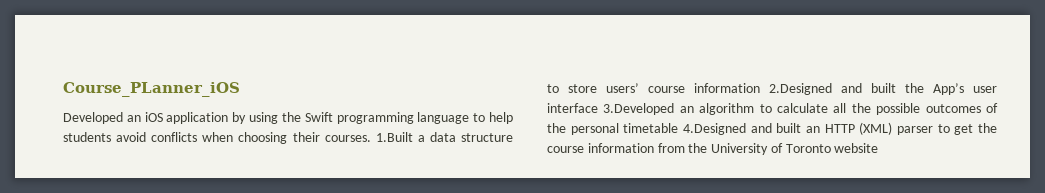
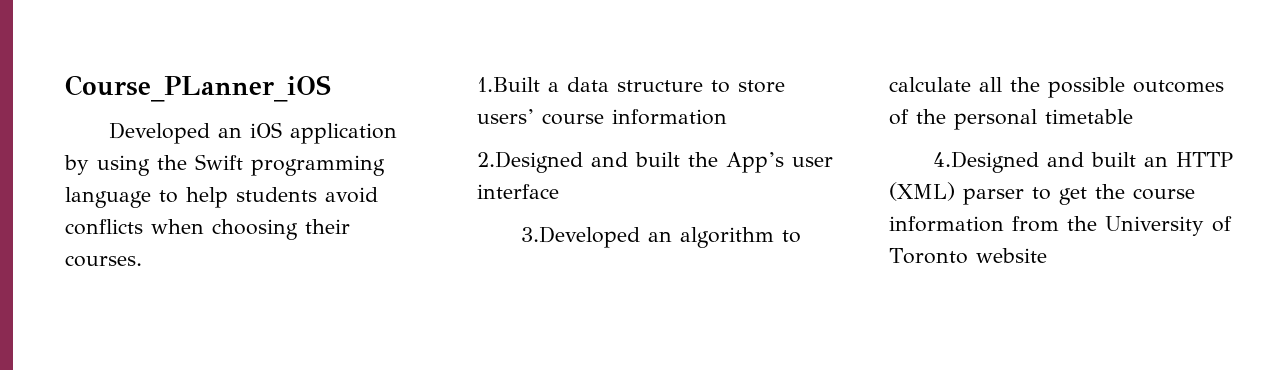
- Developed an iOS application by using the Swift programming language to help students avoid conflicts when choosing their courses. 1.Built a data structure to store users’ course information 2.Designed and built the App’s user interface 3.Developed an algorithm to calculate all the possible outcomes of the personal timetable 4.Designed and built an HTTP (XML) parser to get the course information from the University of Toronto website
+ Developed an iOS application by using the Swift programming language to help students avoid conflicts when choosing their courses.
+ 1.Built a data structure to store users’ course information
+ 2.Designed and built the App’s user interface
+ 3.Developed an algorithm to calculate all the possible outcomes of the personal timetable
+ 4.Designed and built an HTTP (XML) parser to get the course information from the University of Toronto website

